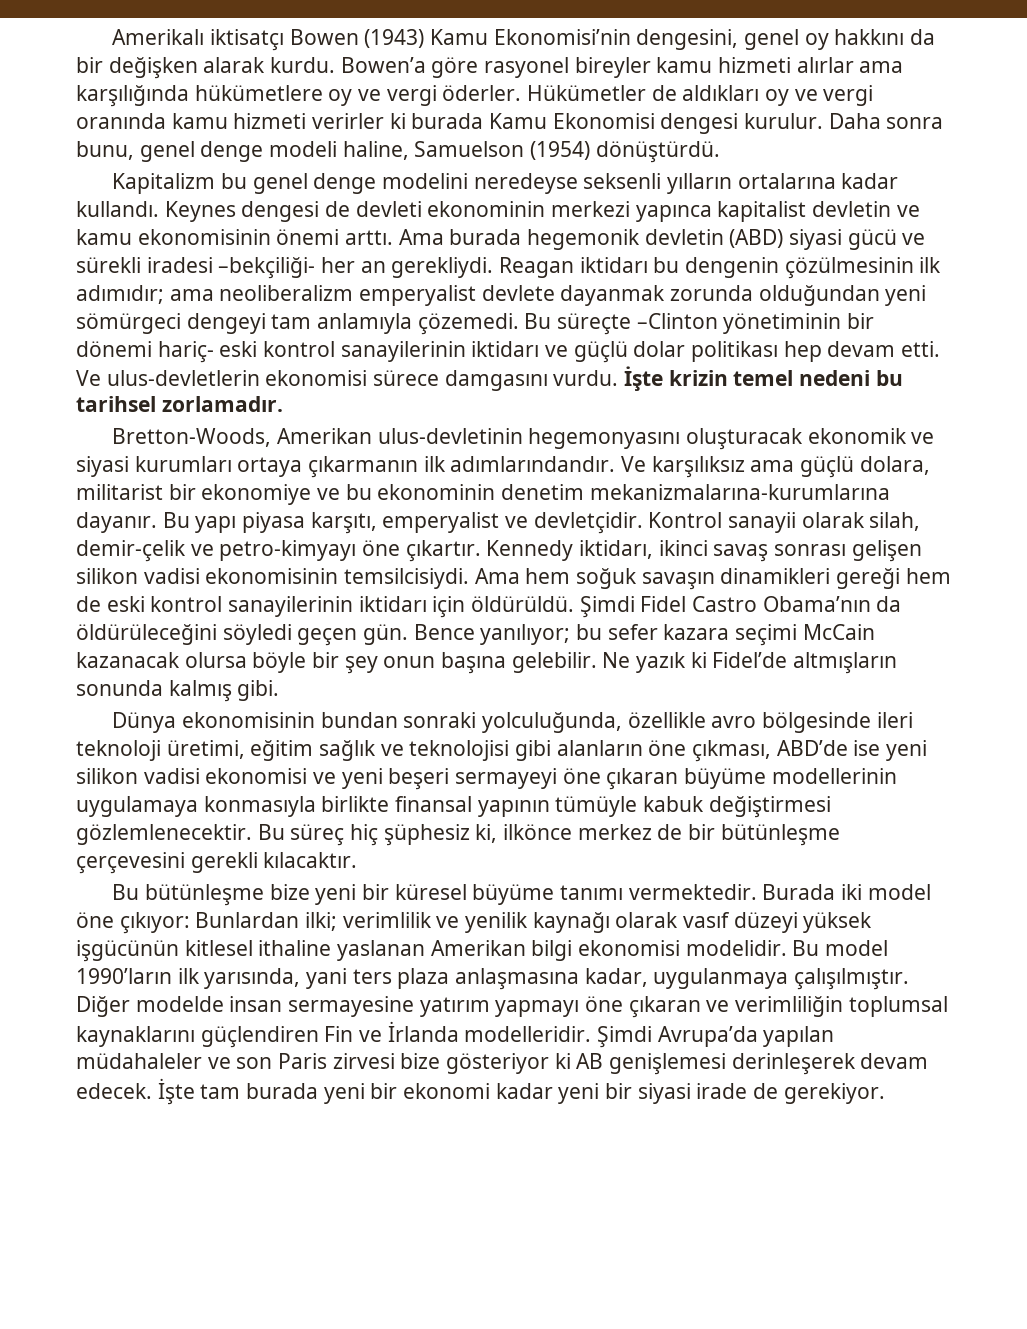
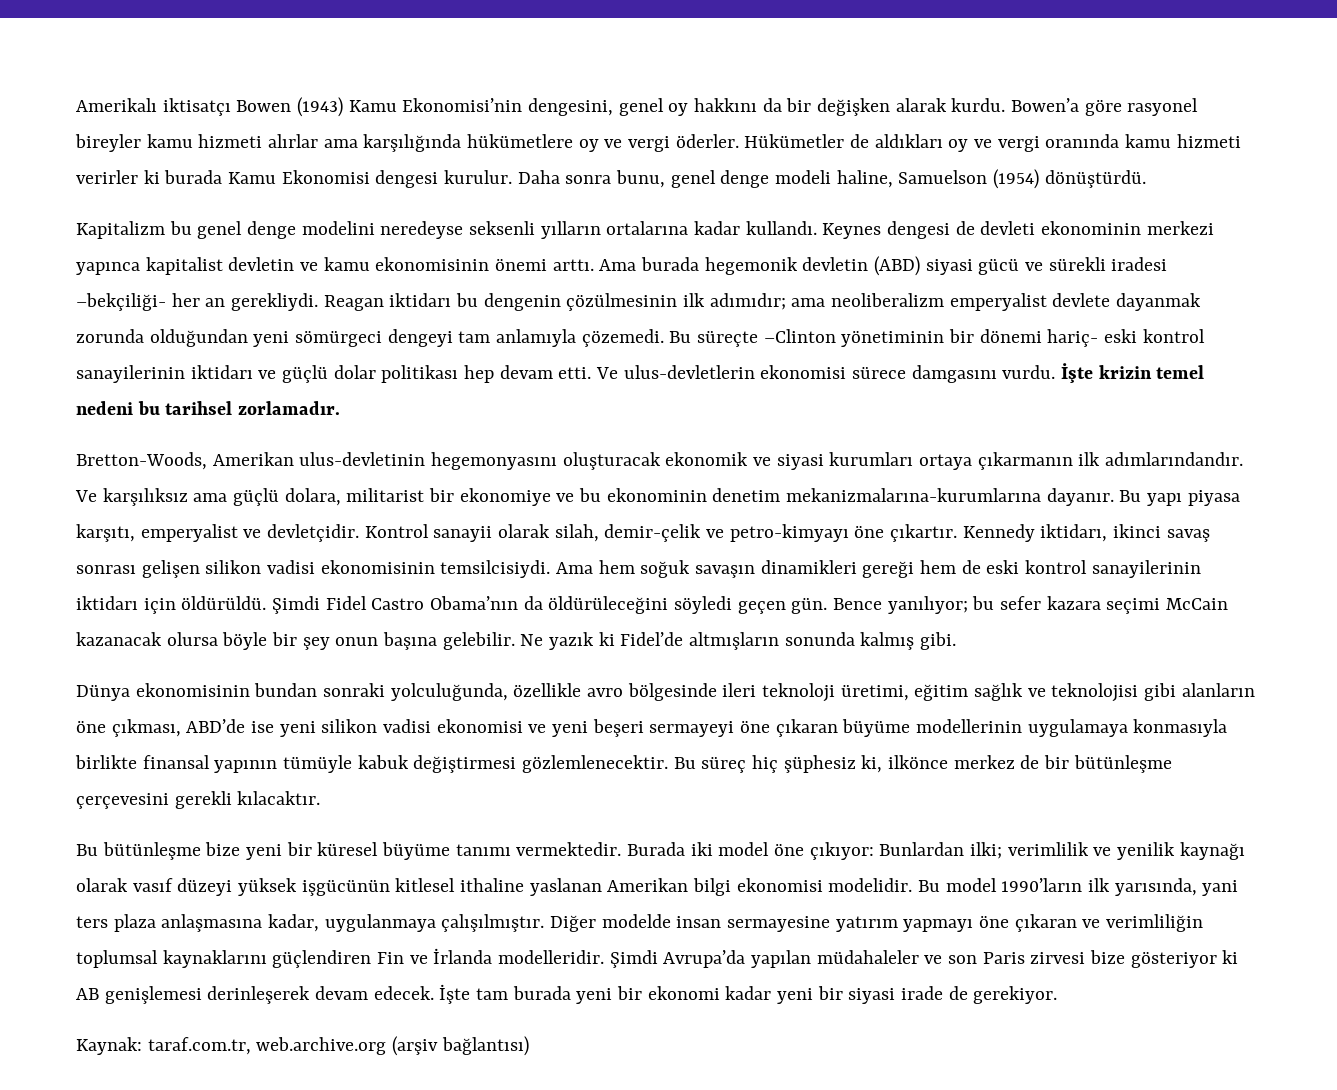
+ Kaynak: taraf.com.tr, web.archive.org (arşiv bağlantısı)

